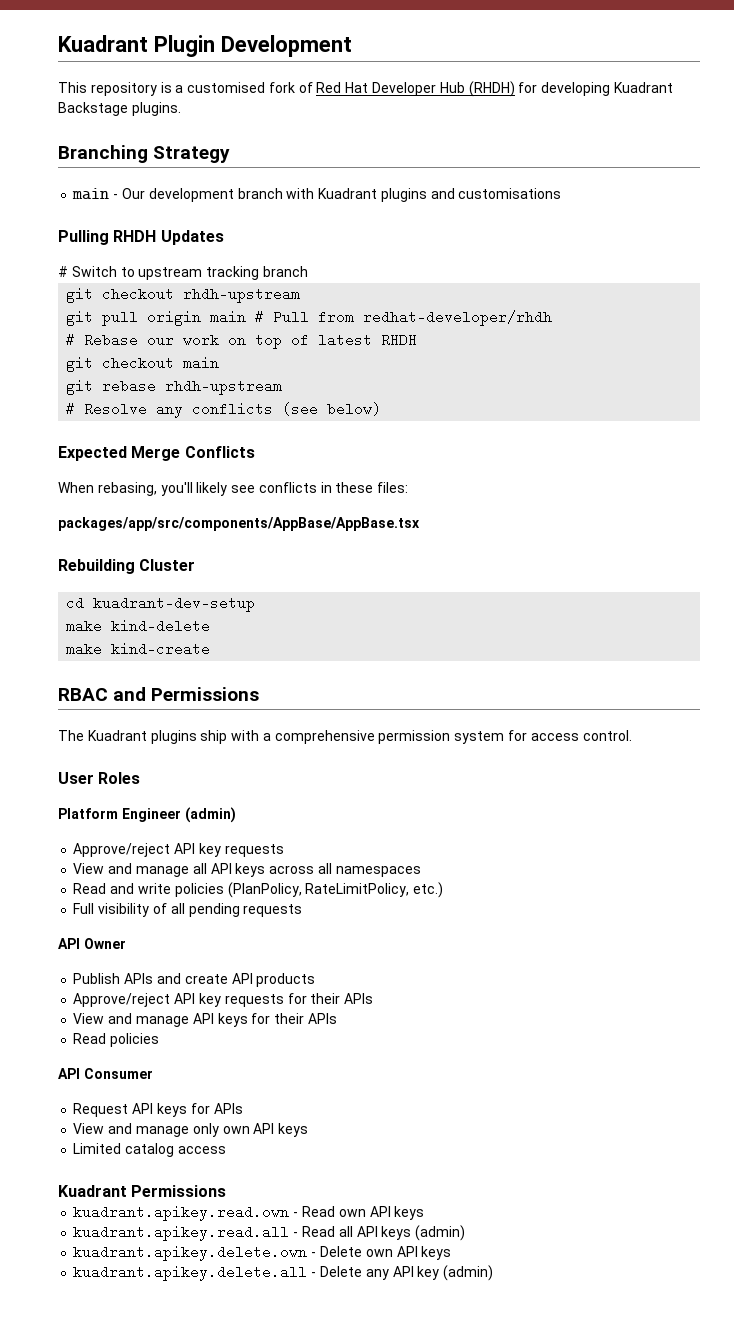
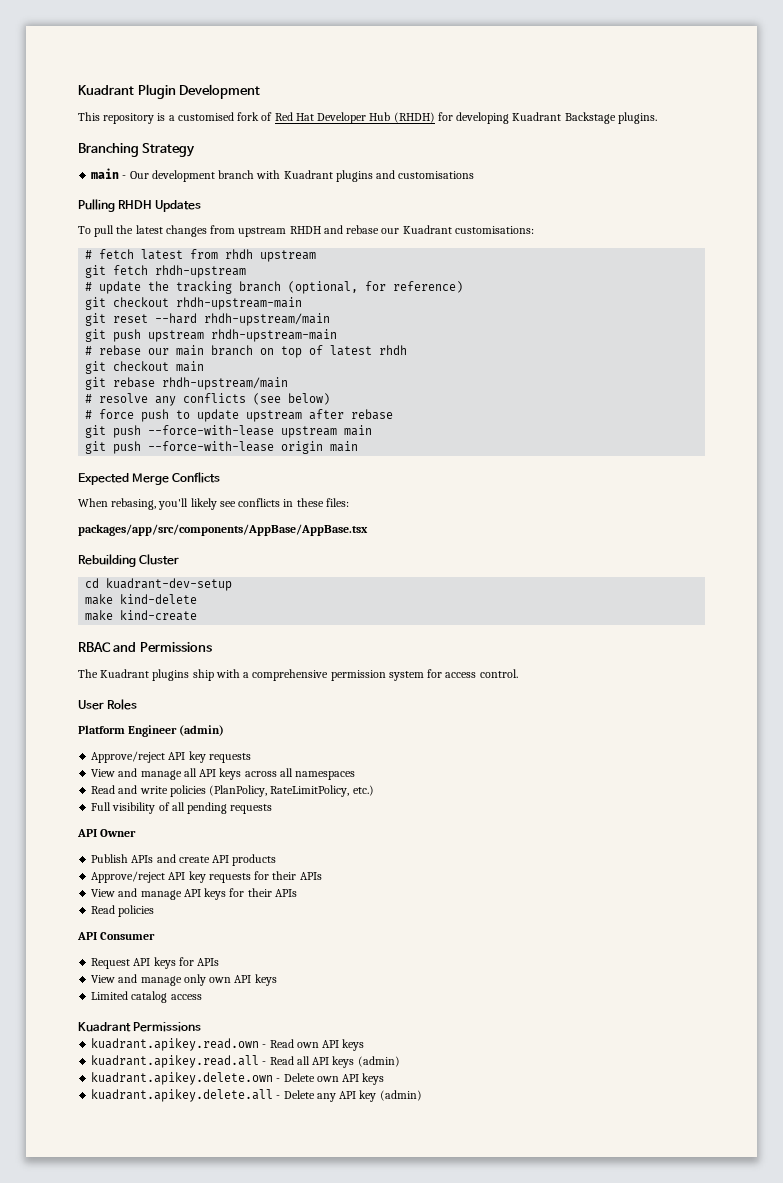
- # Switch to upstream tracking branch
- git checkout rhdh-upstream
- git pull origin main # Pull from redhat-developer/rhdh
- # Rebase our work on top of latest RHDH
+ To pull the latest changes from upstream RHDH and rebase our Kuadrant customisations:
+ # fetch latest from rhdh upstream
+ git fetch rhdh-upstream
+ # update the tracking branch (optional, for reference)
+ git checkout rhdh-upstream-main
+ git reset --hard rhdh-upstream/main
+ git push upstream rhdh-upstream-main
+ # rebase our main branch on top of latest rhdh
- git rebase rhdh-upstream
- # Resolve any conflicts (see below)
+ git rebase rhdh-upstream/main
+ # resolve any conflicts (see below)
+ # force push to update upstream after rebase
+ git push --force-with-lease upstream main
+ git push --force-with-lease origin main

